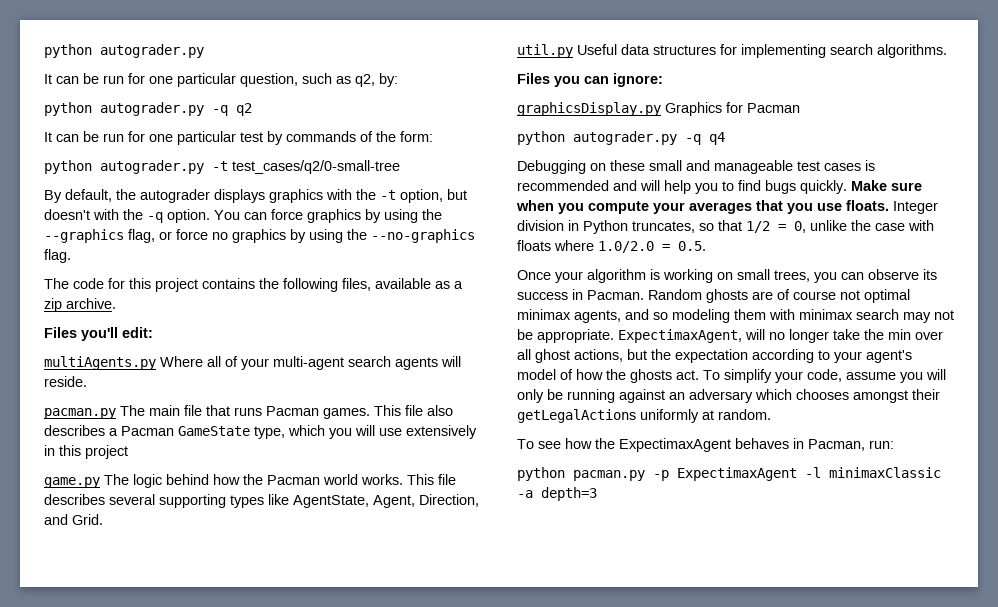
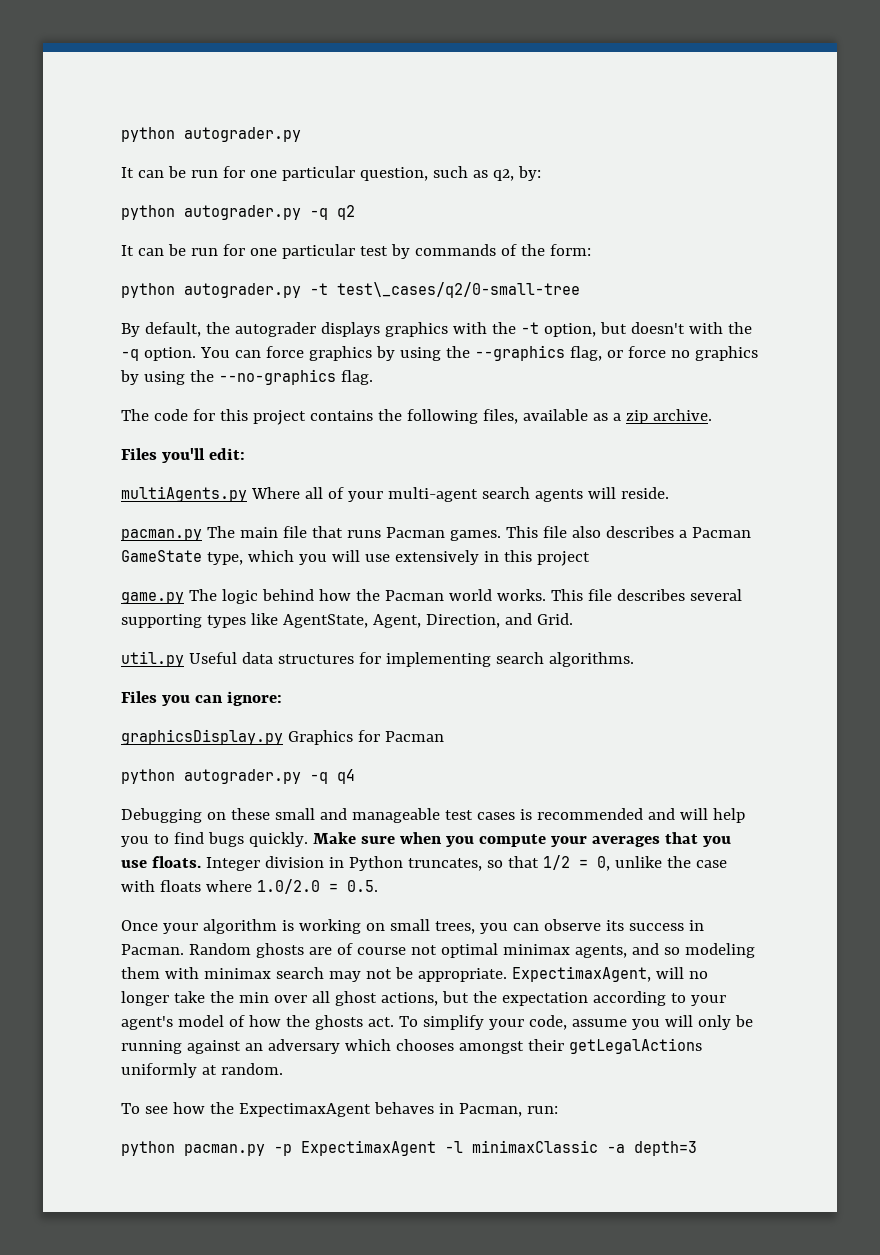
- python autograder.py -t test_cases/q2/0-small-tree
+ python autograder.py -t test\_cases/q2/0-small-tree

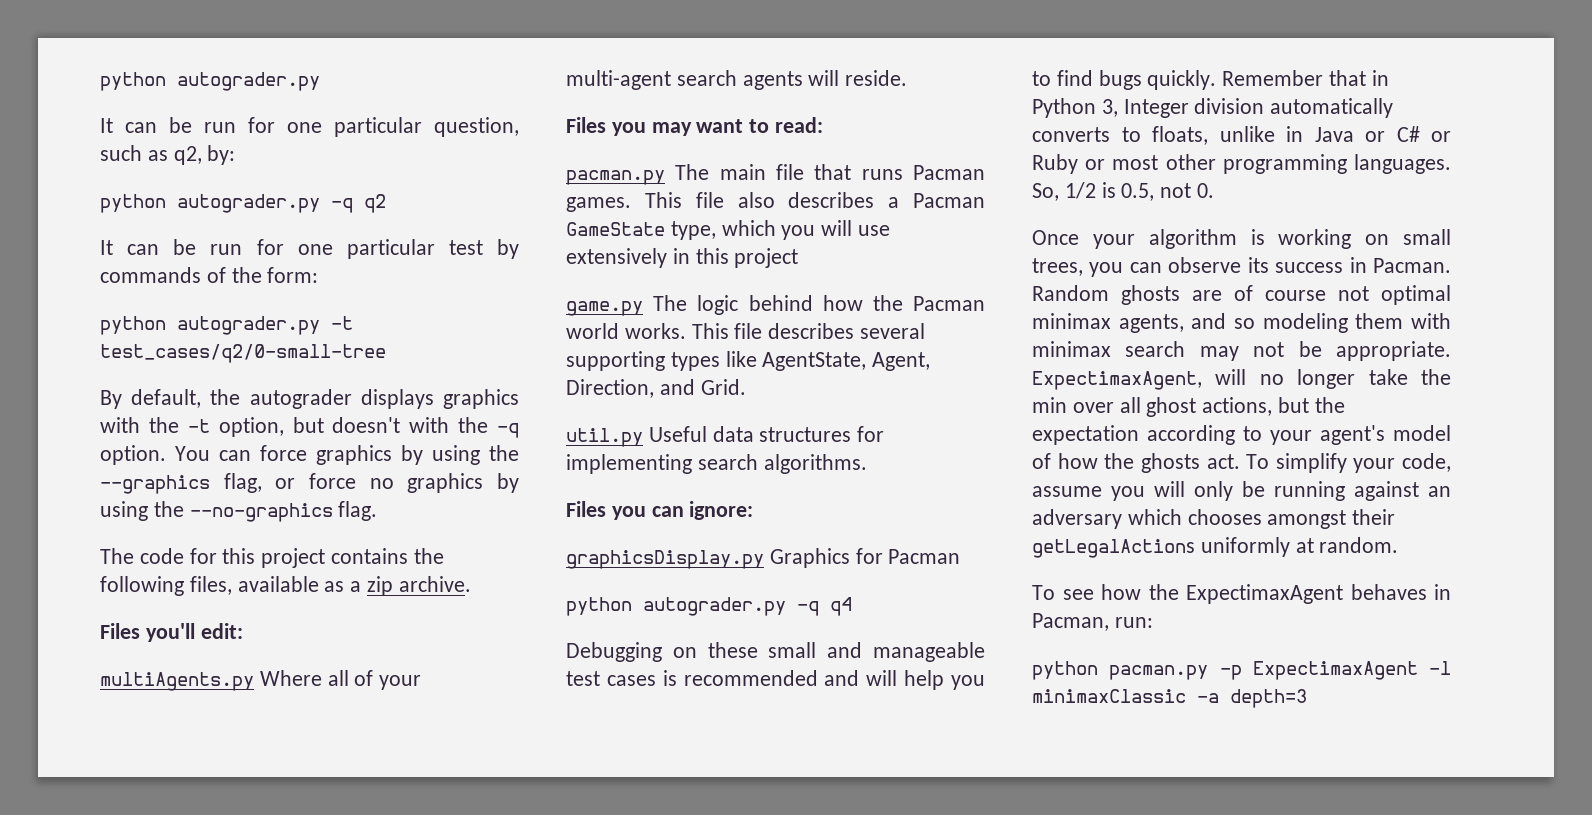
- python autograder.py -t test\_cases/q2/0-small-tree
+ python autograder.py -t test_cases/q2/0-small-tree
+ Files you may want to read:
- Make sure when you compute your averages that you use floats. Integer division in Python truncates, so that 1/2 = 0, unlike the case with floats where 1.0/2.0 = 0.5.
+ Remember that in Python 3, Integer division automatically converts to floats, unlike in Java or C# or Ruby or most other programming languages. So, 1/2 is 0.5, not 0.

